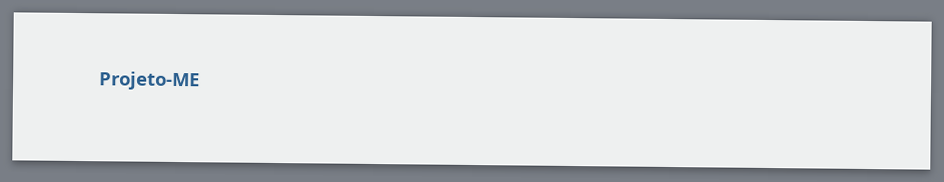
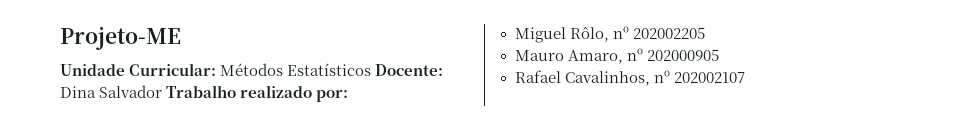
+ Unidade Curricular: Métodos Estatísticos Docente: Dina Salvador Trabalho realizado por:
+ Miguel Rôlo, nº 202002205
+ Mauro Amaro, nº 202000905
+ Rafael Cavalinhos, nº 202002107

